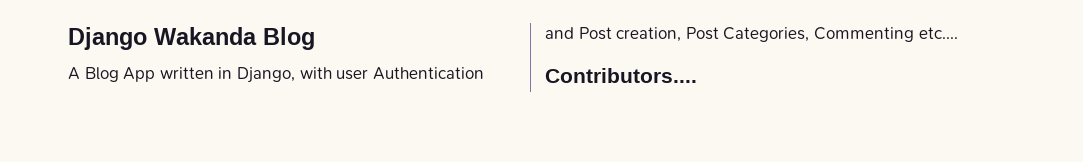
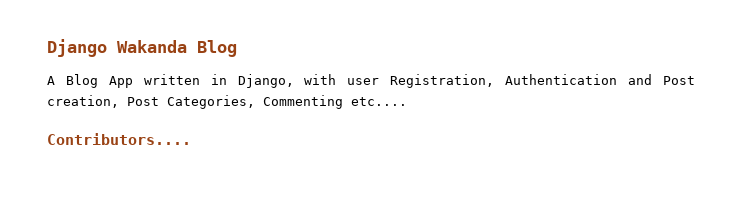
- A Blog App written in Django, with user Authentication and Post creation, Post Categories, Commenting etc....
+ A Blog App written in Django, with user Registration, Authentication and Post creation, Post Categories, Commenting etc....

